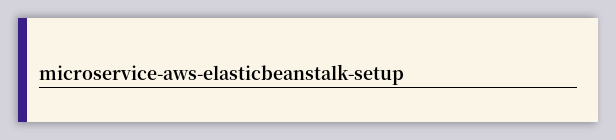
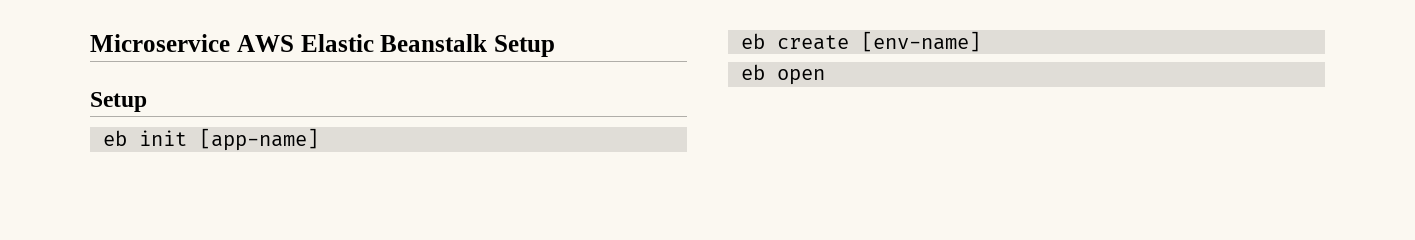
- microservice-aws-elasticbeanstalk-setup
+ Microservice AWS Elastic Beanstalk Setup
+ Setup
+ eb init [app-name]
+ eb create [env-name]
+ eb open

